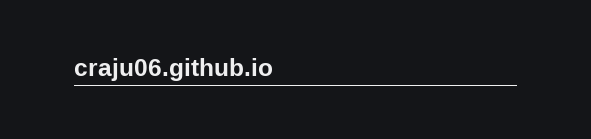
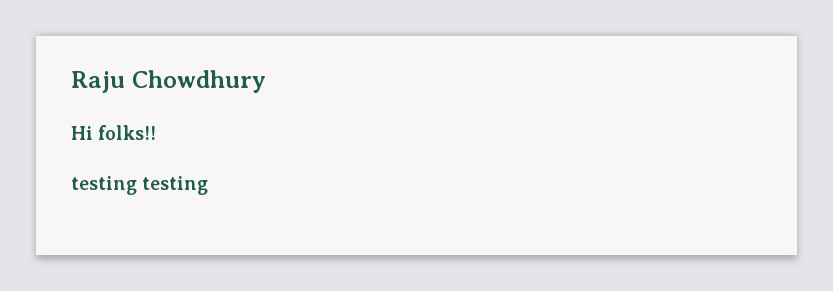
- craju06.github.io
+ Raju Chowdhury
+ Hi folks!!
+ testing testing

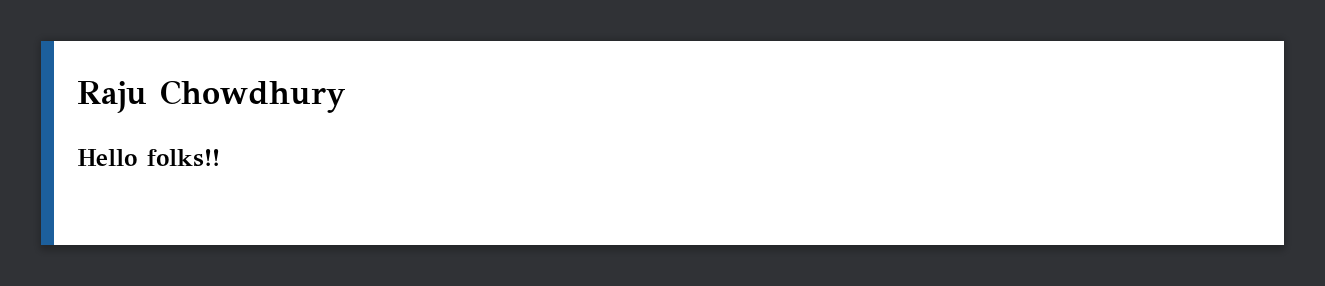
- Hi folks!!
+ Hello folks!!
- testing testing

